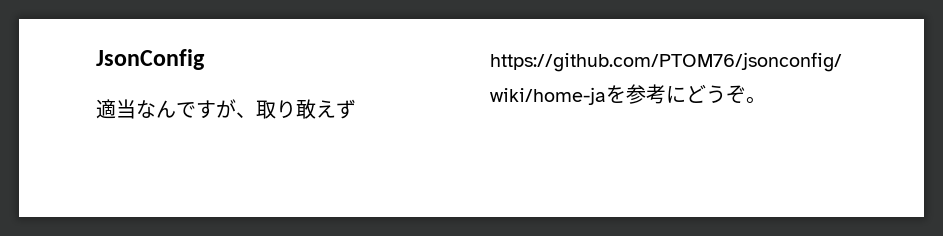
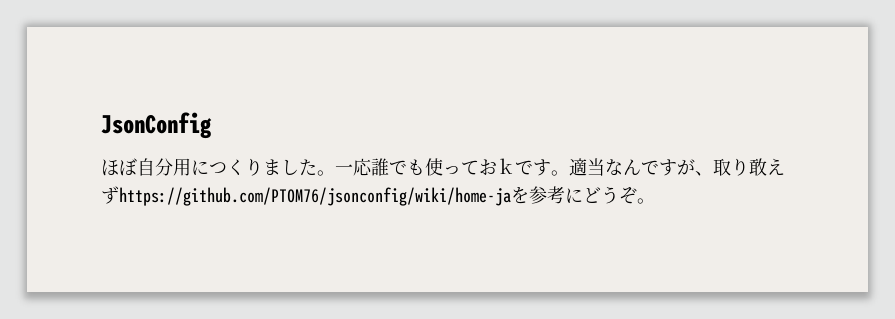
+ ほぼ自分用につくりました。一応誰でも使っておｋです。

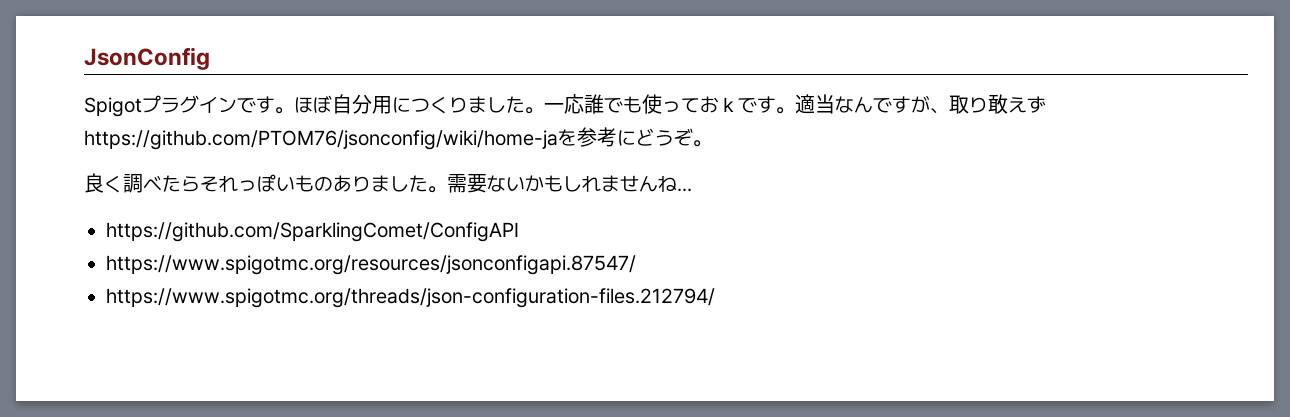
+ Spigotプラグインです。
+ 良く調べたらそれっぽいものありました。需要ないかもしれませんね...
+ https://github.com/SparklingComet/ConfigAPI
+ https://www.spigotmc.org/resources/jsonconfigapi.87547/
+ https://www.spigotmc.org/threads/json-configuration-files.212794/

